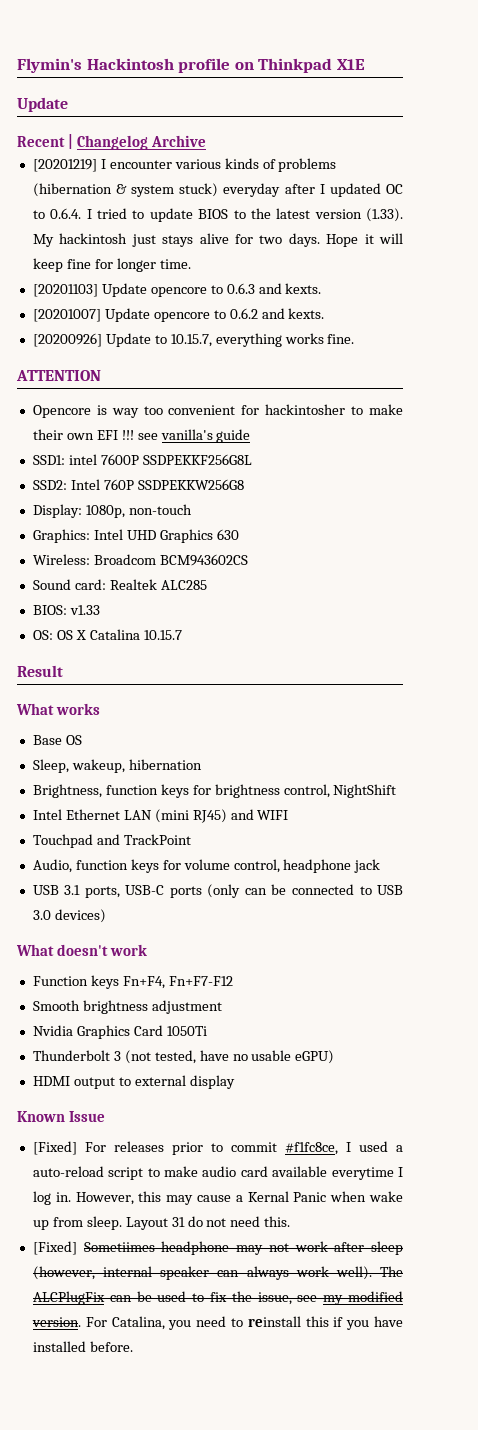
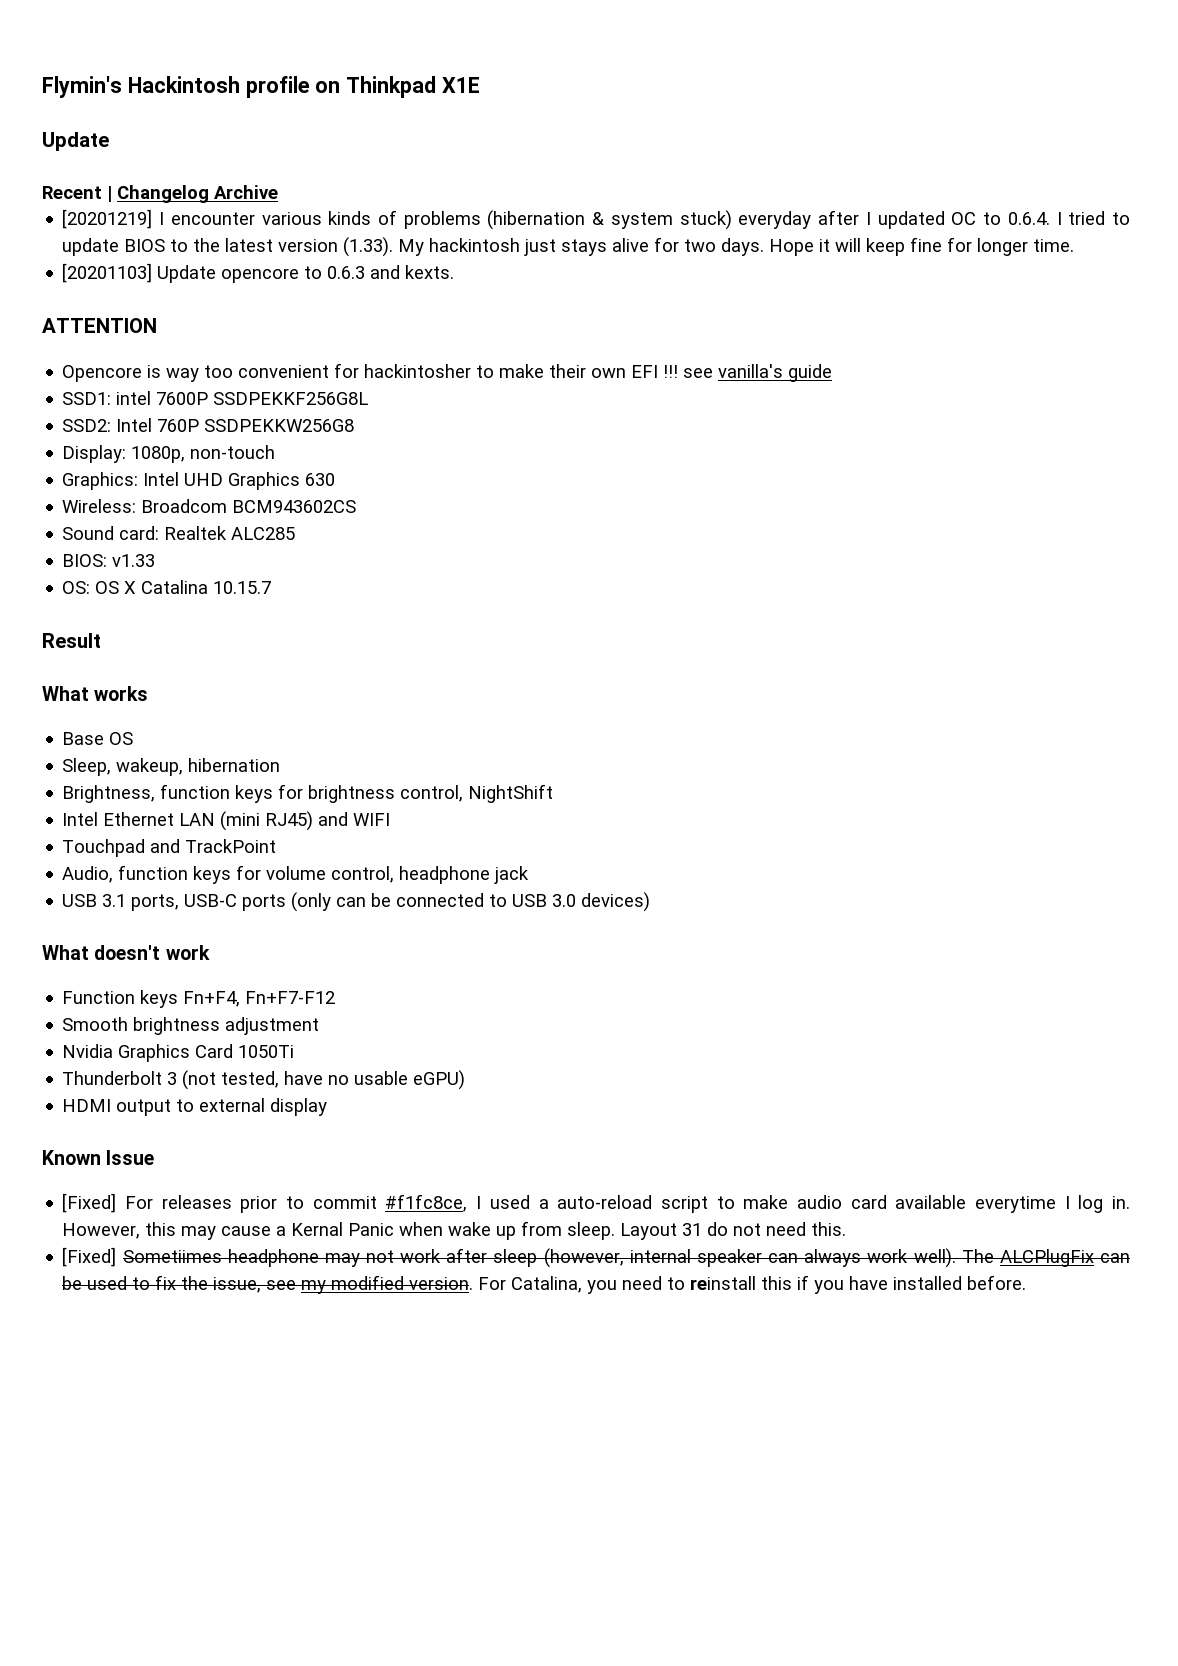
- [20201007] Update opencore to 0.6.2 and kexts.
- [20200926] Update to 10.15.7, everything works fine.

